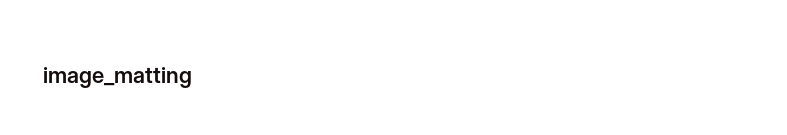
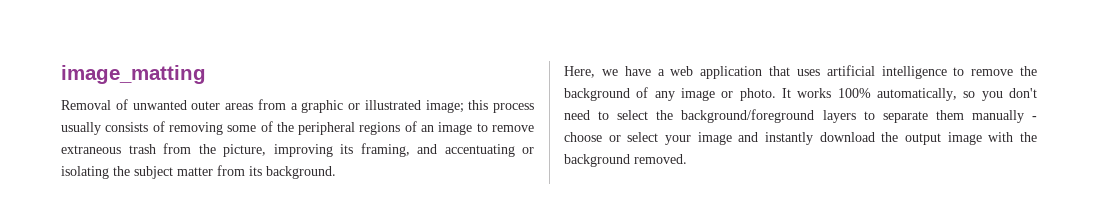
+ Removal of unwanted outer areas from a graphic or illustrated image; this process usually consists of removing some of the peripheral regions of an image to remove extraneous trash from the picture, improving its framing, and accentuating or isolating the subject matter from its background.
+ Here, we have a web application that uses artificial intelligence to remove the background of any image or photo. It works 100% automatically, so you don't need to select the background/foreground layers to separate them manually - choose or select your image and instantly download the output image with the background removed.

